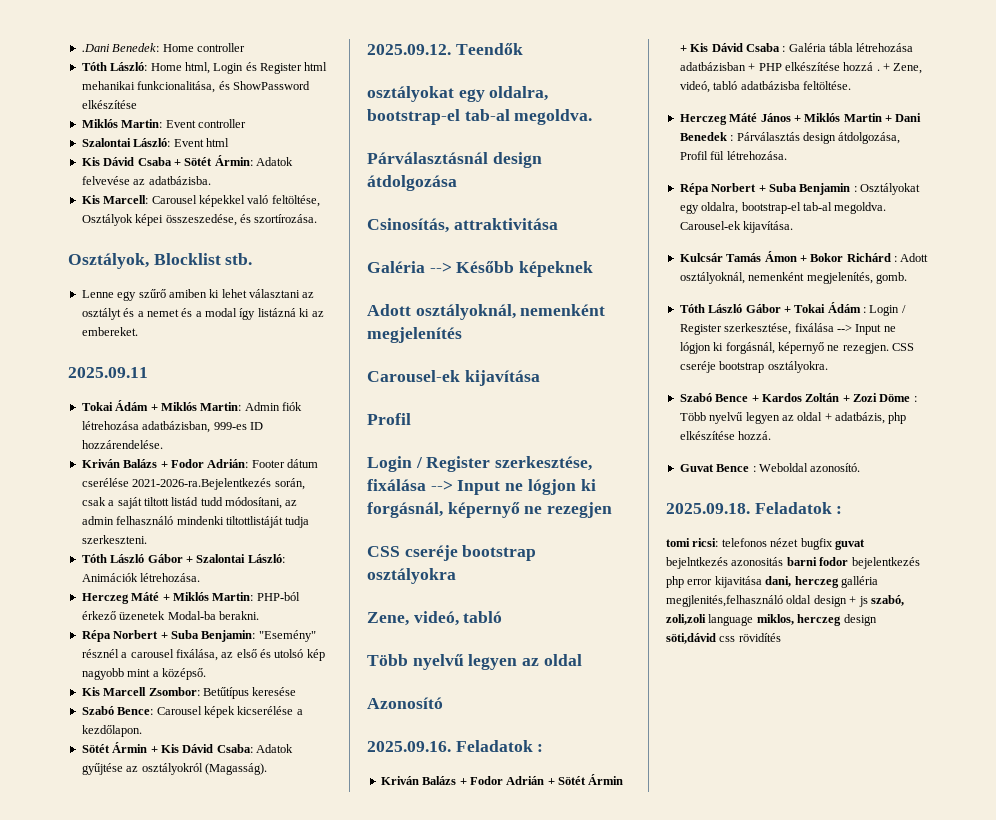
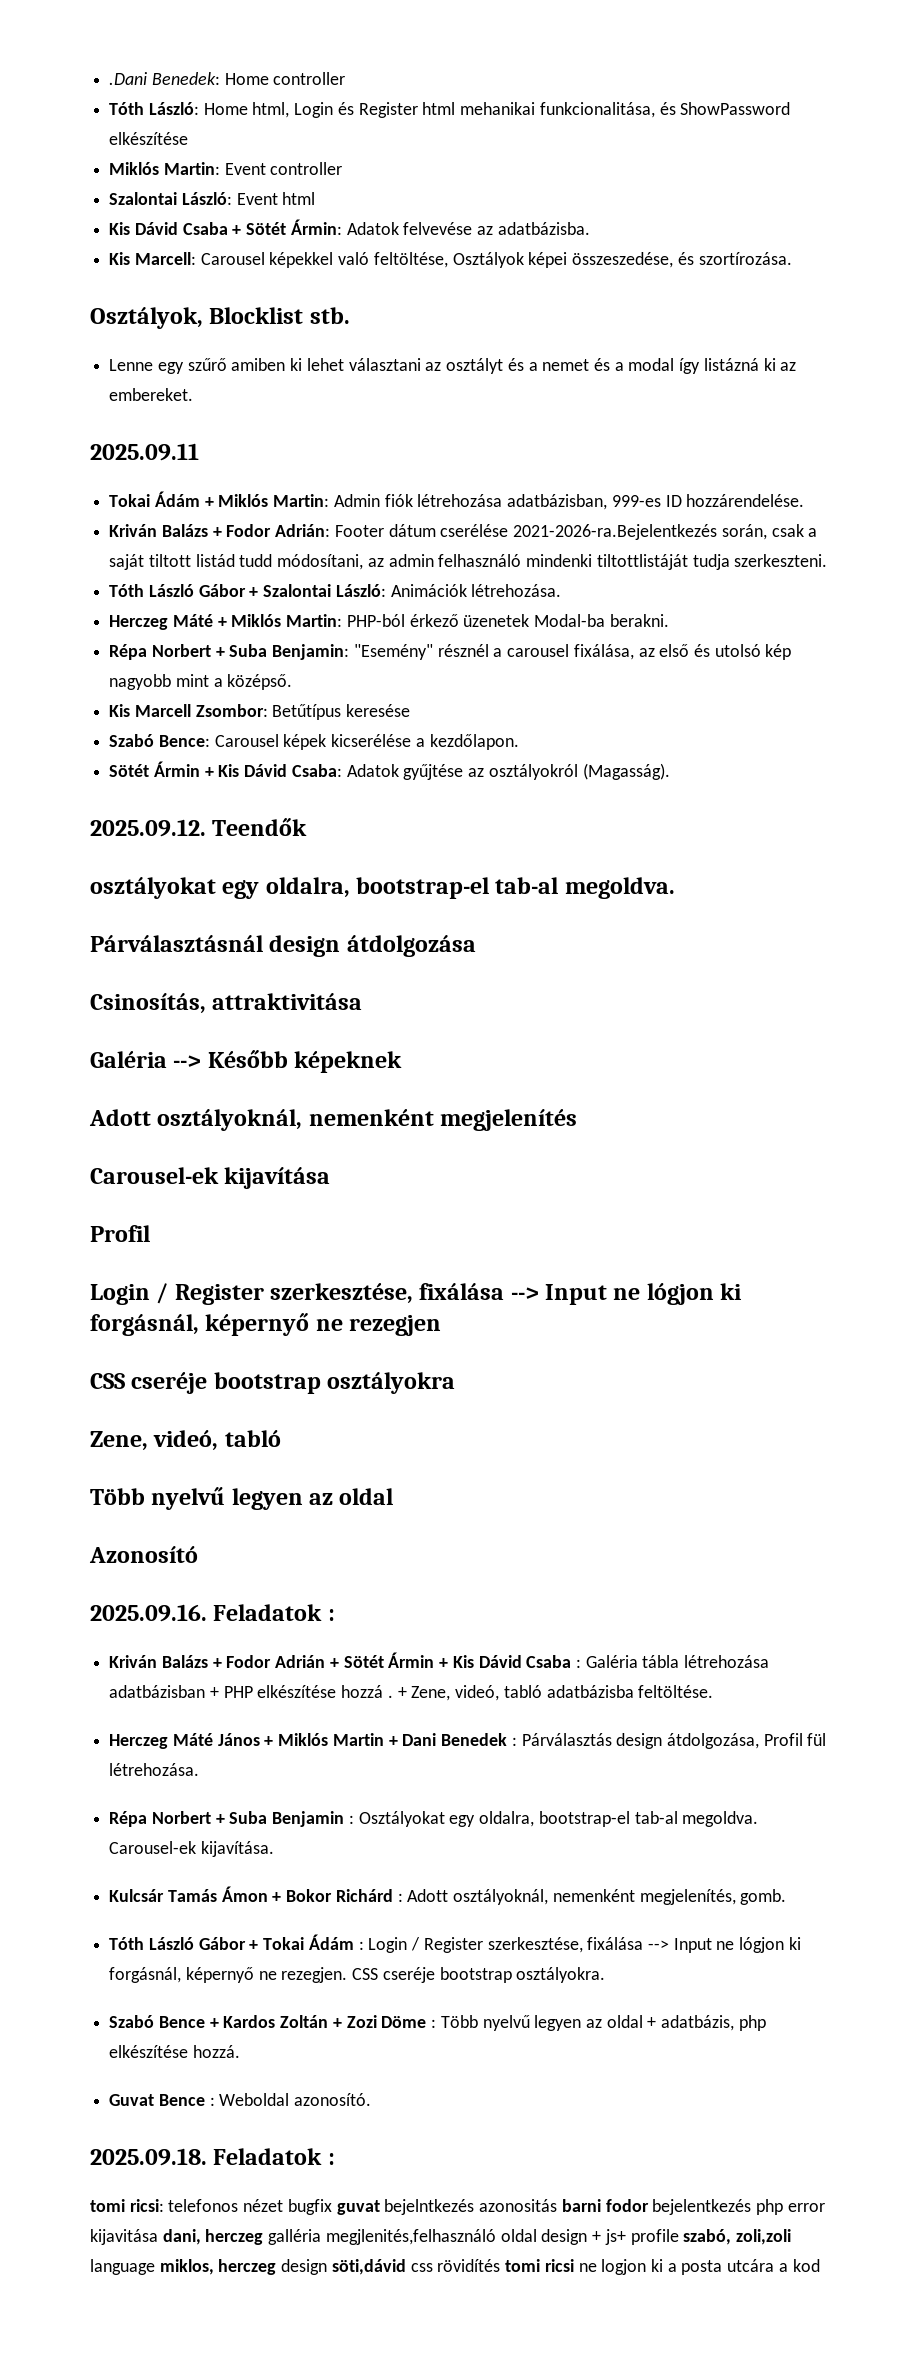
- tomi ricsi: telefonos nézet bugfix guvat bejelntkezés azonositás barni fodor bejelentkezés php error kijavitása dani, herczeg galléria megjlenités,felhasználó oldal design + js szabó, zoli,zoli language miklos, herczeg design söti,dávid css rövidítés
+ tomi ricsi: telefonos nézet bugfix guvat bejelntkezés azonositás barni fodor bejelentkezés php error kijavitása dani, herczeg galléria megjlenités,felhasználó oldal design + js+ profile szabó, zoli,zoli language miklos, herczeg design söti,dávid css rövidítés tomi ricsi ne logjon ki a posta utcára a kod

